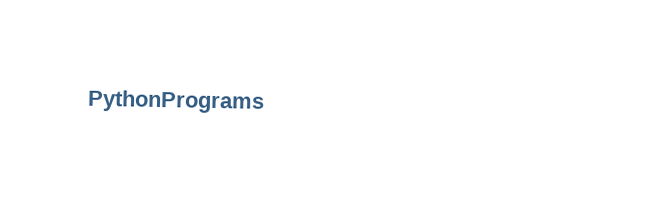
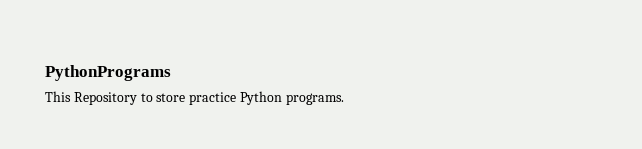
+ This Repository to store practice Python programs.

